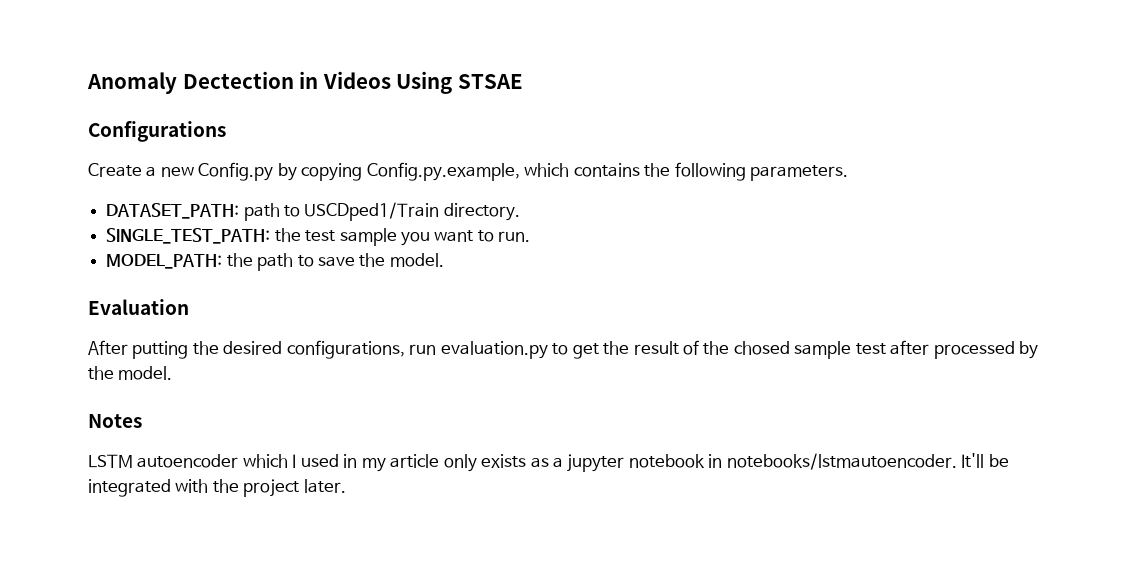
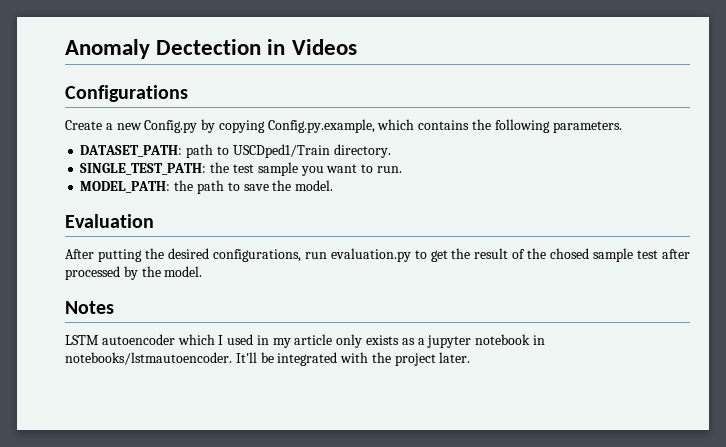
- Anomaly Dectection in Videos Using STSAE
+ Anomaly Dectection in Videos

